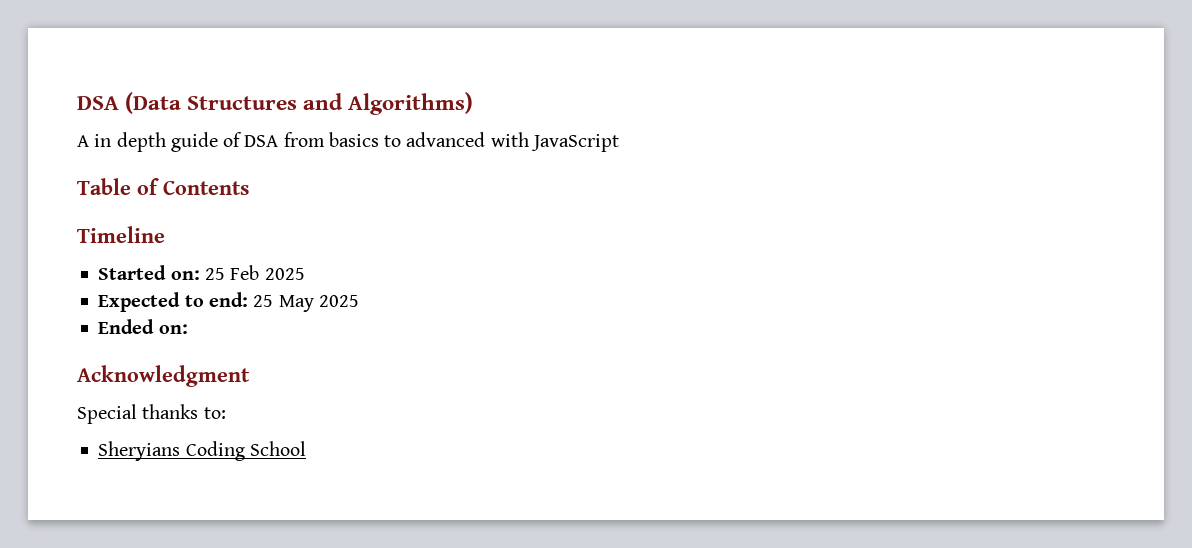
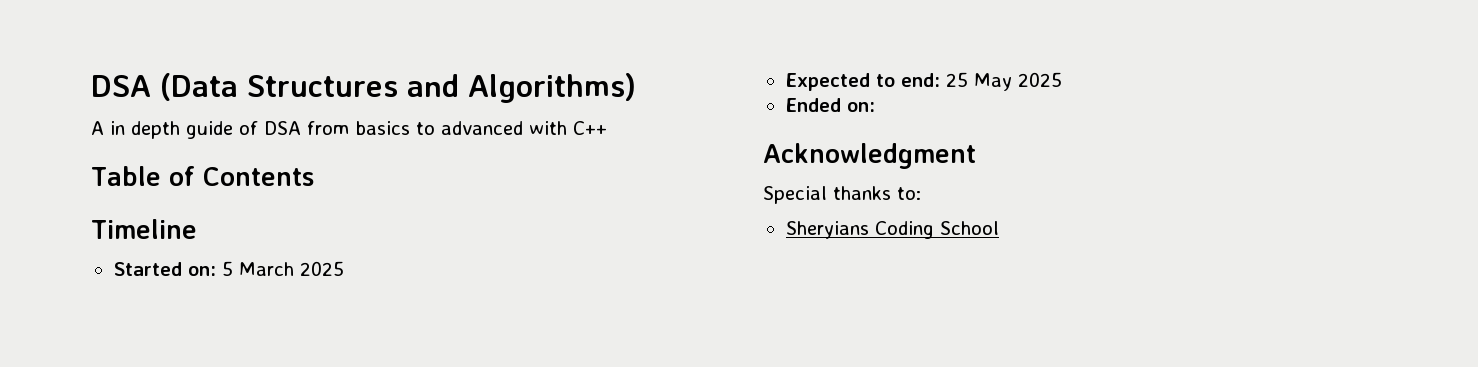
- A in depth guide of DSA from basics to advanced with JavaScript
+ A in depth guide of DSA from basics to advanced with C++
- Started on: 25 Feb 2025
+ Started on: 5 March 2025

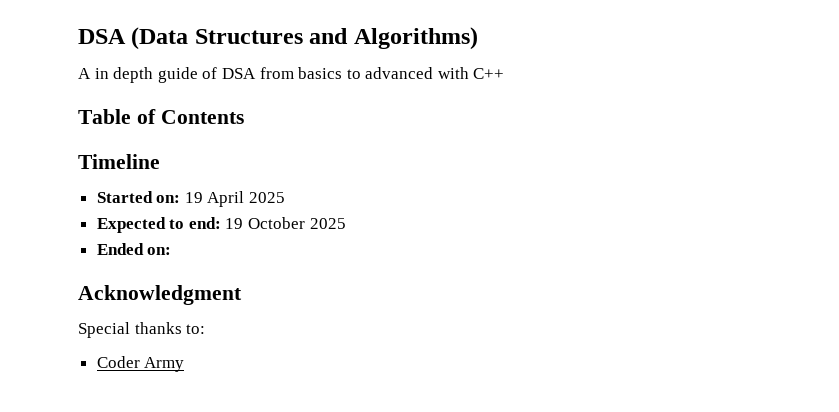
- Started on: 5 March 2025
+ Started on: 19 April 2025
- Expected to end: 25 May 2025
+ Expected to end: 19 October 2025
- Sheryians Coding School
+ Coder Army

